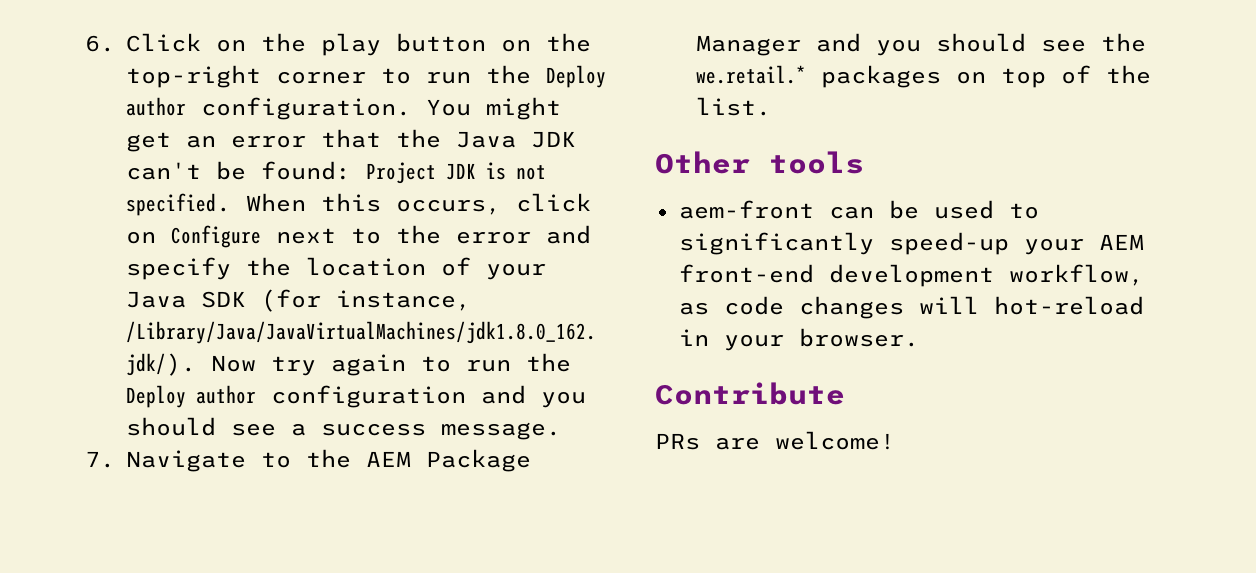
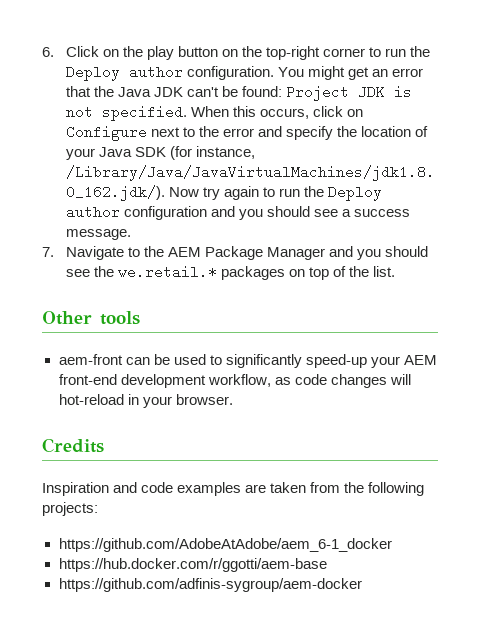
- Contribute
- PRs are welcome!
+ Credits
+ Inspiration and code examples are taken from the following projects:
+ https://github.com/AdobeAtAdobe/aem_6-1_docker
+ https://hub.docker.com/r/ggotti/aem-base
+ https://github.com/adfinis-sygroup/aem-docker

